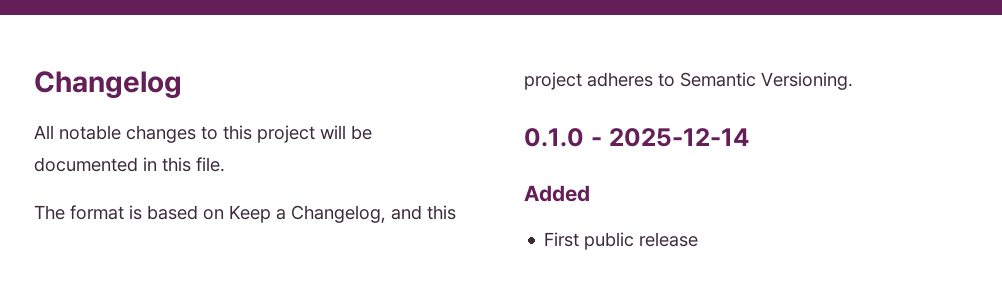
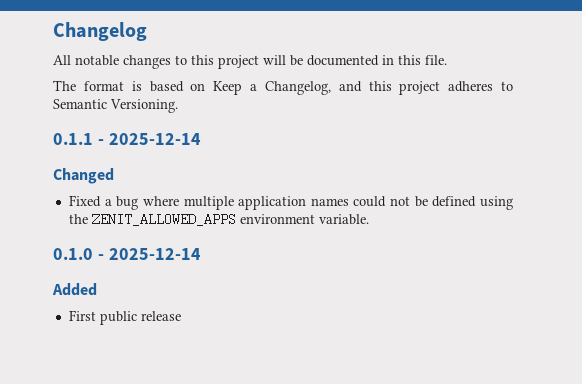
+ 0.1.1 - 2025-12-14
+ Changed
+ Fixed a bug where multiple application names could not be defined using the ZENIT_ALLOWED_APPS environment variable.

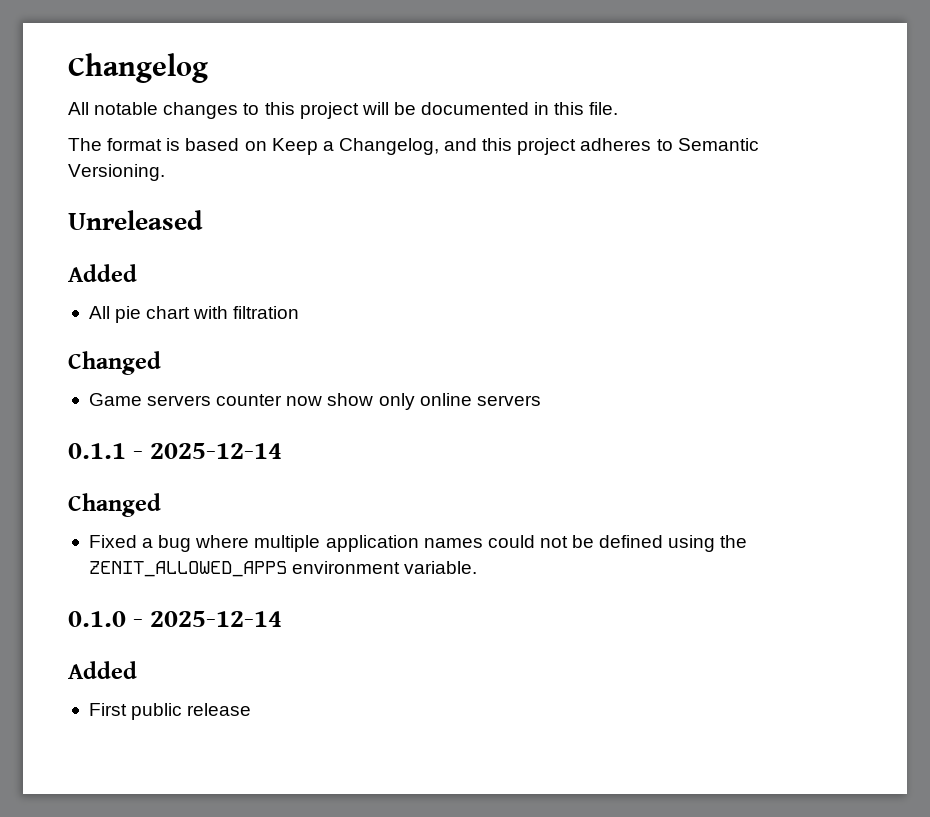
+ Unreleased
+ Added
+ All pie chart with filtration
+ Changed
+ Game servers counter now show only online servers

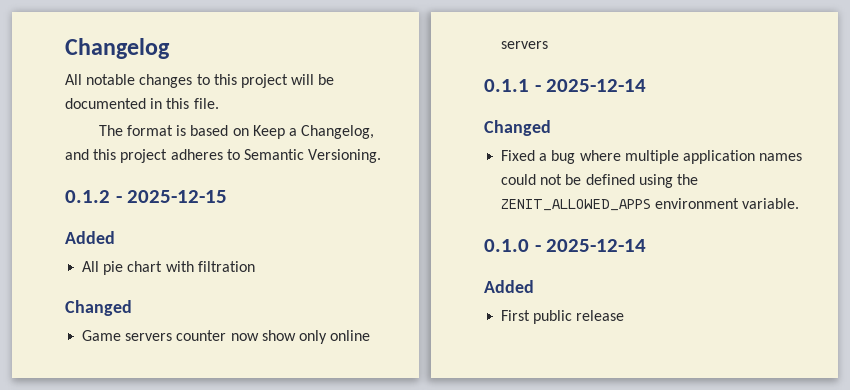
- Unreleased
+ 0.1.2 - 2025-12-15

